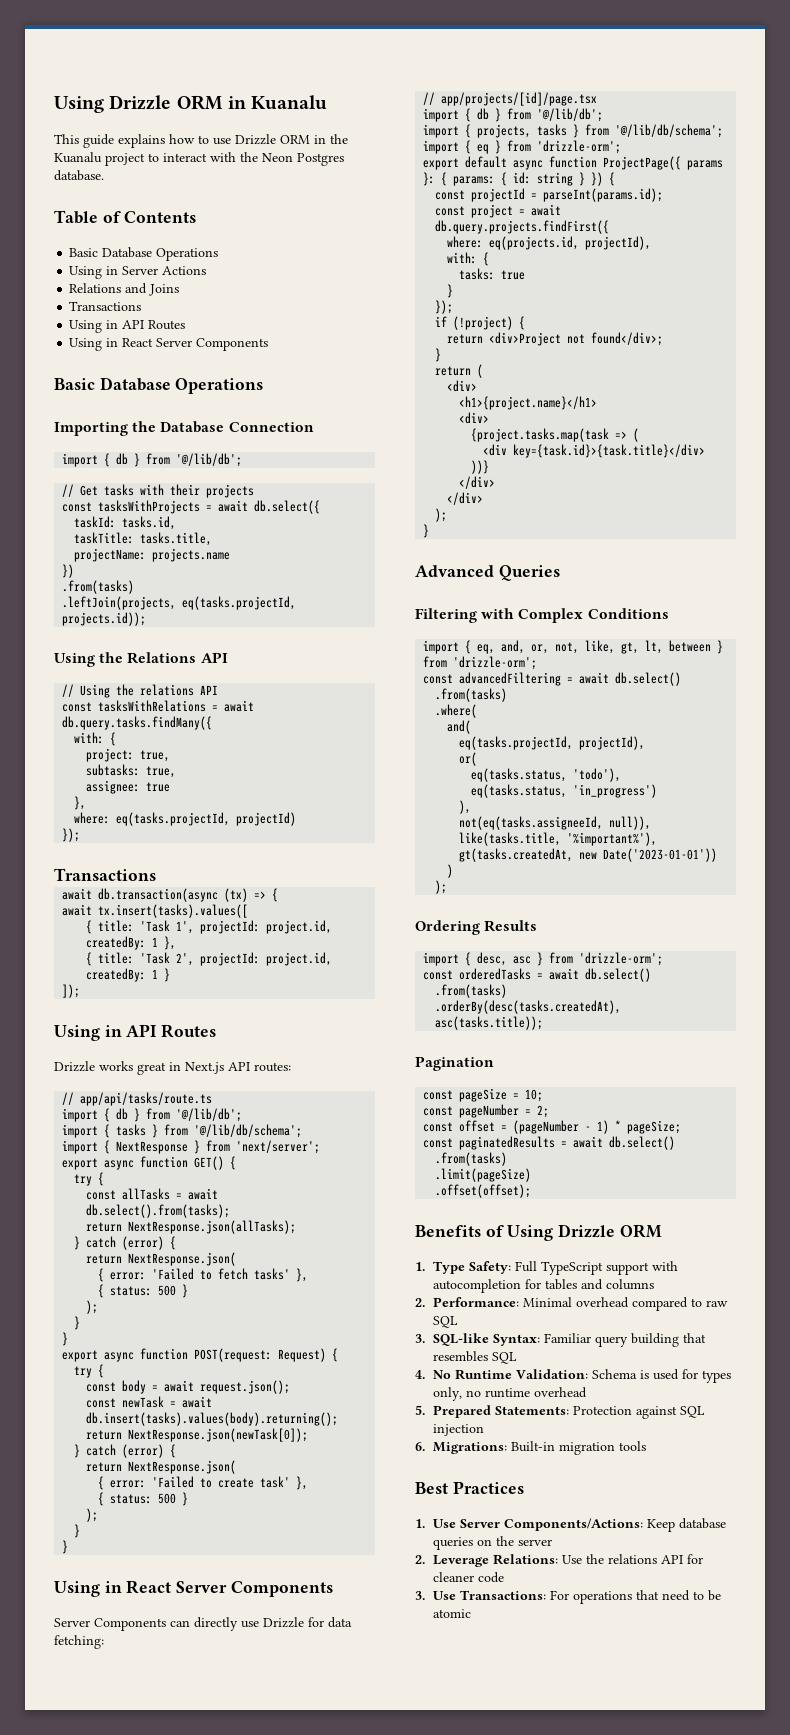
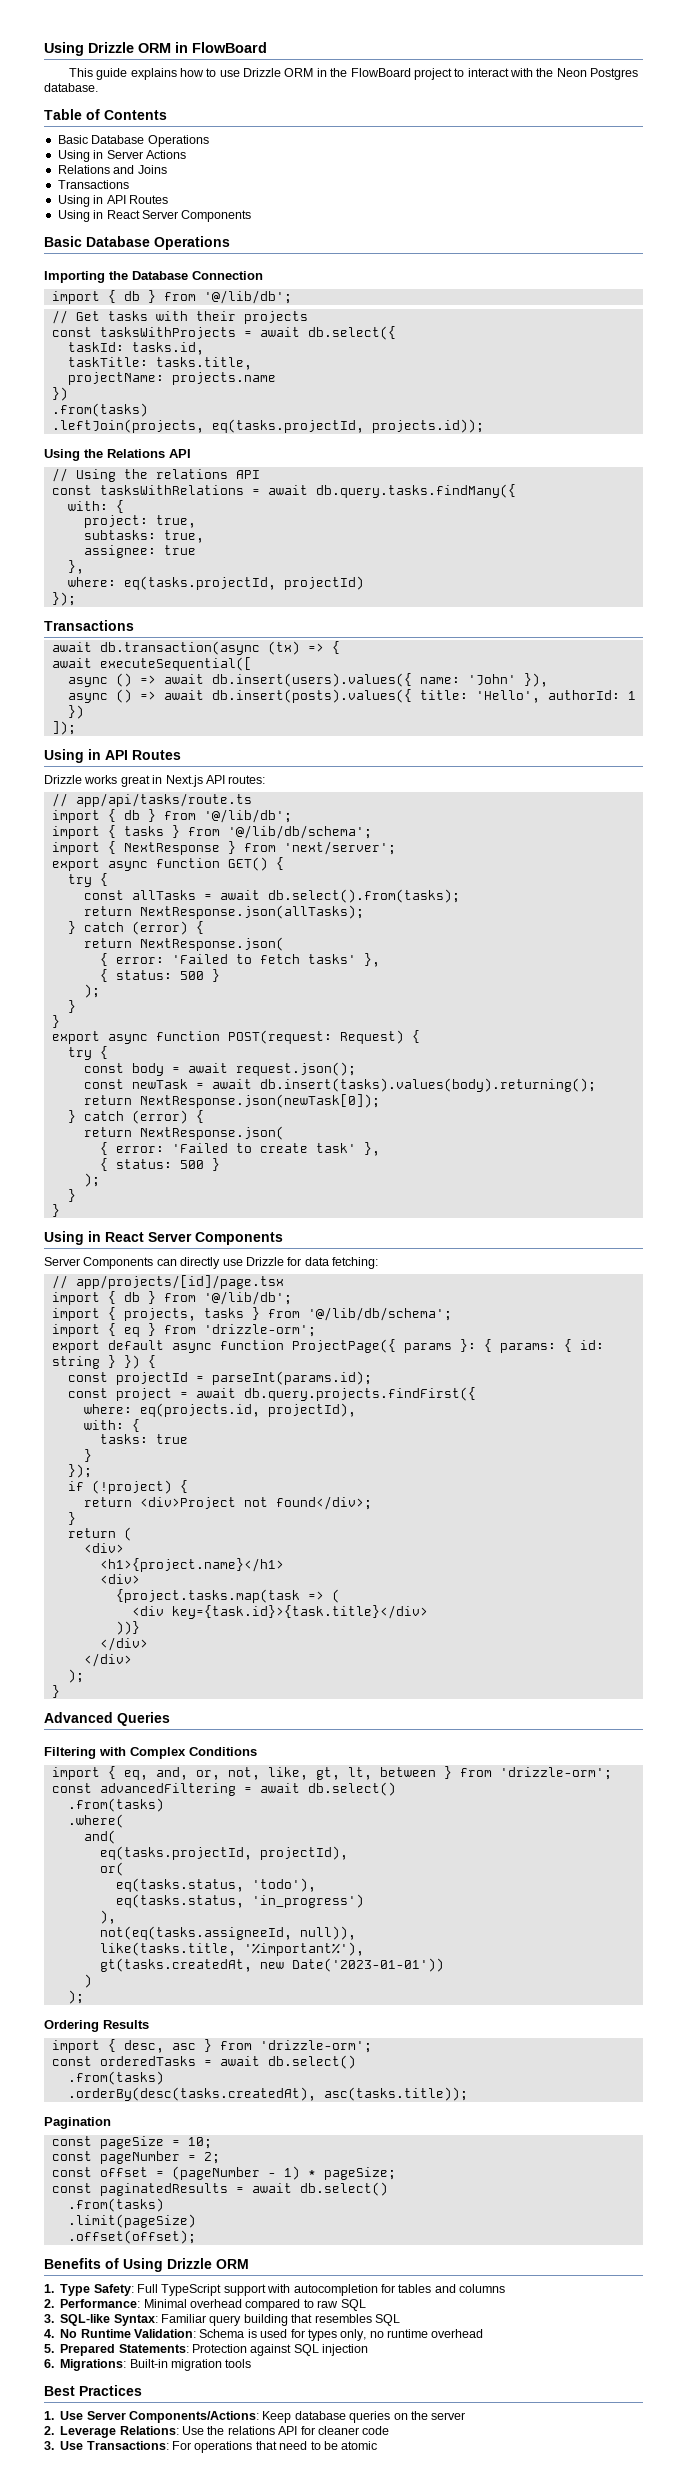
- Using Drizzle ORM in Kuanalu
+ Using Drizzle ORM in FlowBoard
- This guide explains how to use Drizzle ORM in the Kuanalu project to interact with the Neon Postgres database.
+ This guide explains how to use Drizzle ORM in the FlowBoard project to interact with the Neon Postgres database.
- await tx.insert(tasks).values([
- { title: 'Task 1', projectId: project.id, createdBy: 1 },
- { title: 'Task 2', projectId: project.id, createdBy: 1 }
+ await executeSequential([
+ async () => await db.insert(users).values({ name: 'John' }),
+ async () => await db.insert(posts).values({ title: 'Hello', authorId: 1 })

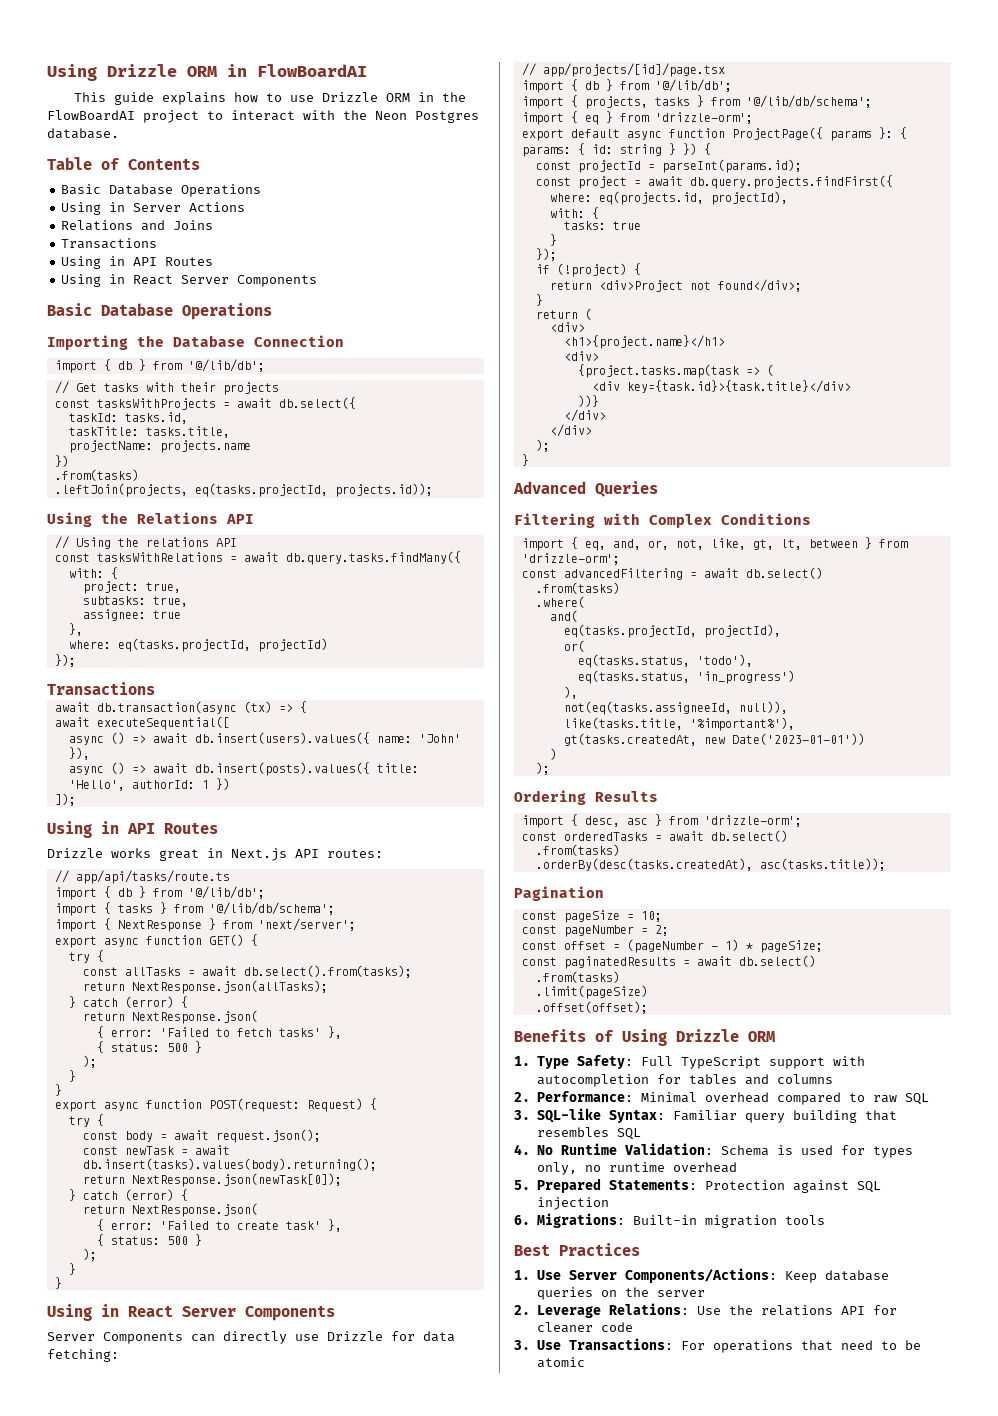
- Using Drizzle ORM in FlowBoard
+ Using Drizzle ORM in FlowBoardAI
- This guide explains how to use Drizzle ORM in the FlowBoard project to interact with the Neon Postgres database.
+ This guide explains how to use Drizzle ORM in the FlowBoardAI project to interact with the Neon Postgres database.

